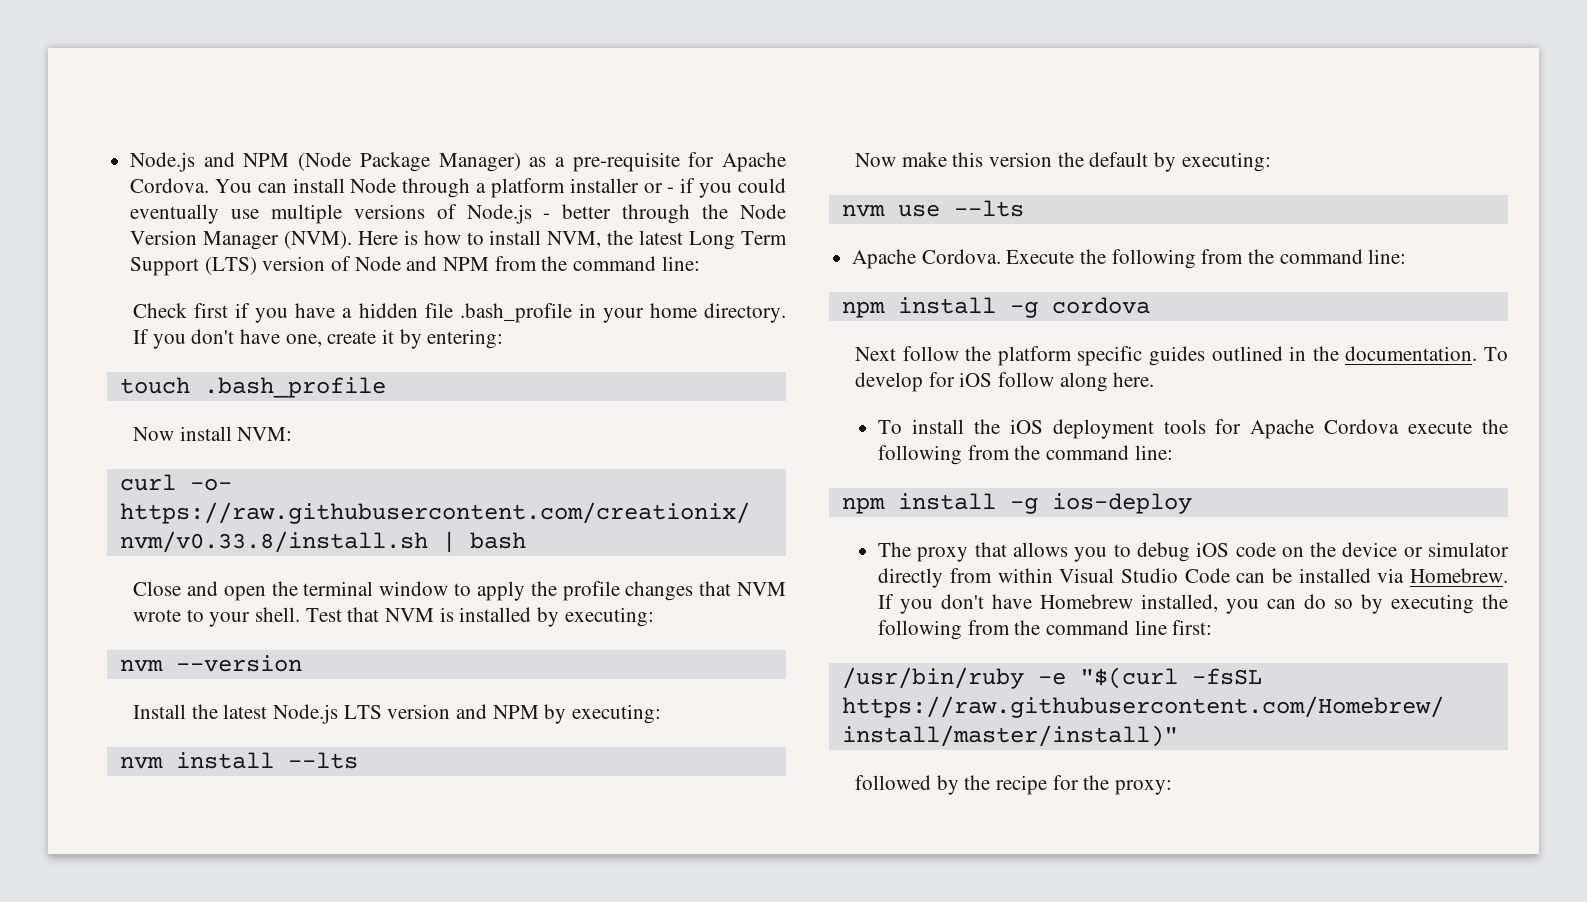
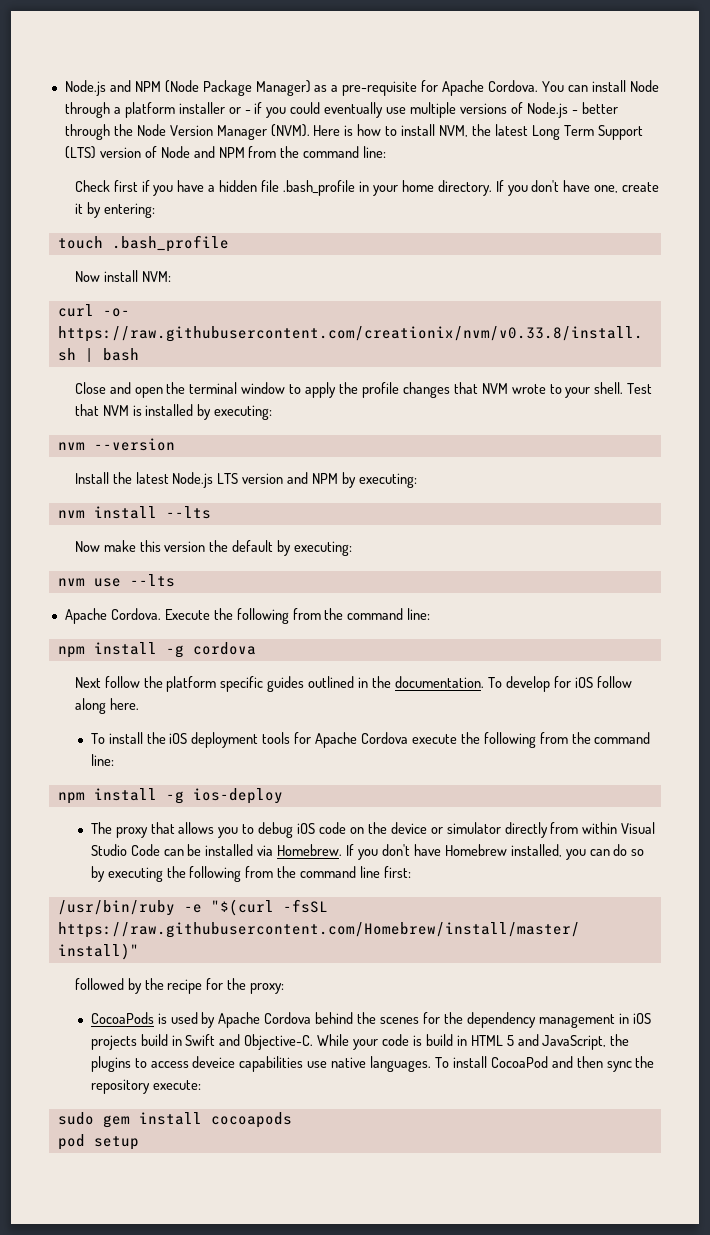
+ CocoaPods is used by Apache Cordova behind the scenes for the dependency management in iOS projects build in Swift and Objective-C. While your code is build in HTML 5 and JavaScript, the plugins to access deveice capabilities use native languages. To install CocoaPod and then sync the repository execute:
+ sudo gem install cocoapods
+ pod setup

